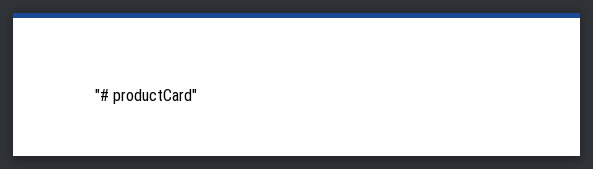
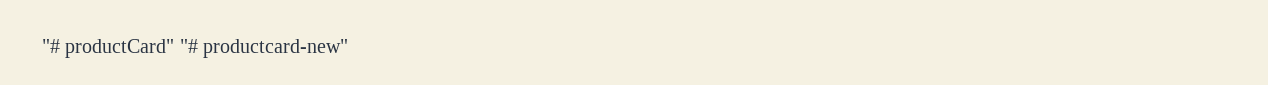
- "# productCard"
+ "# productCard" "# productcard-new"

